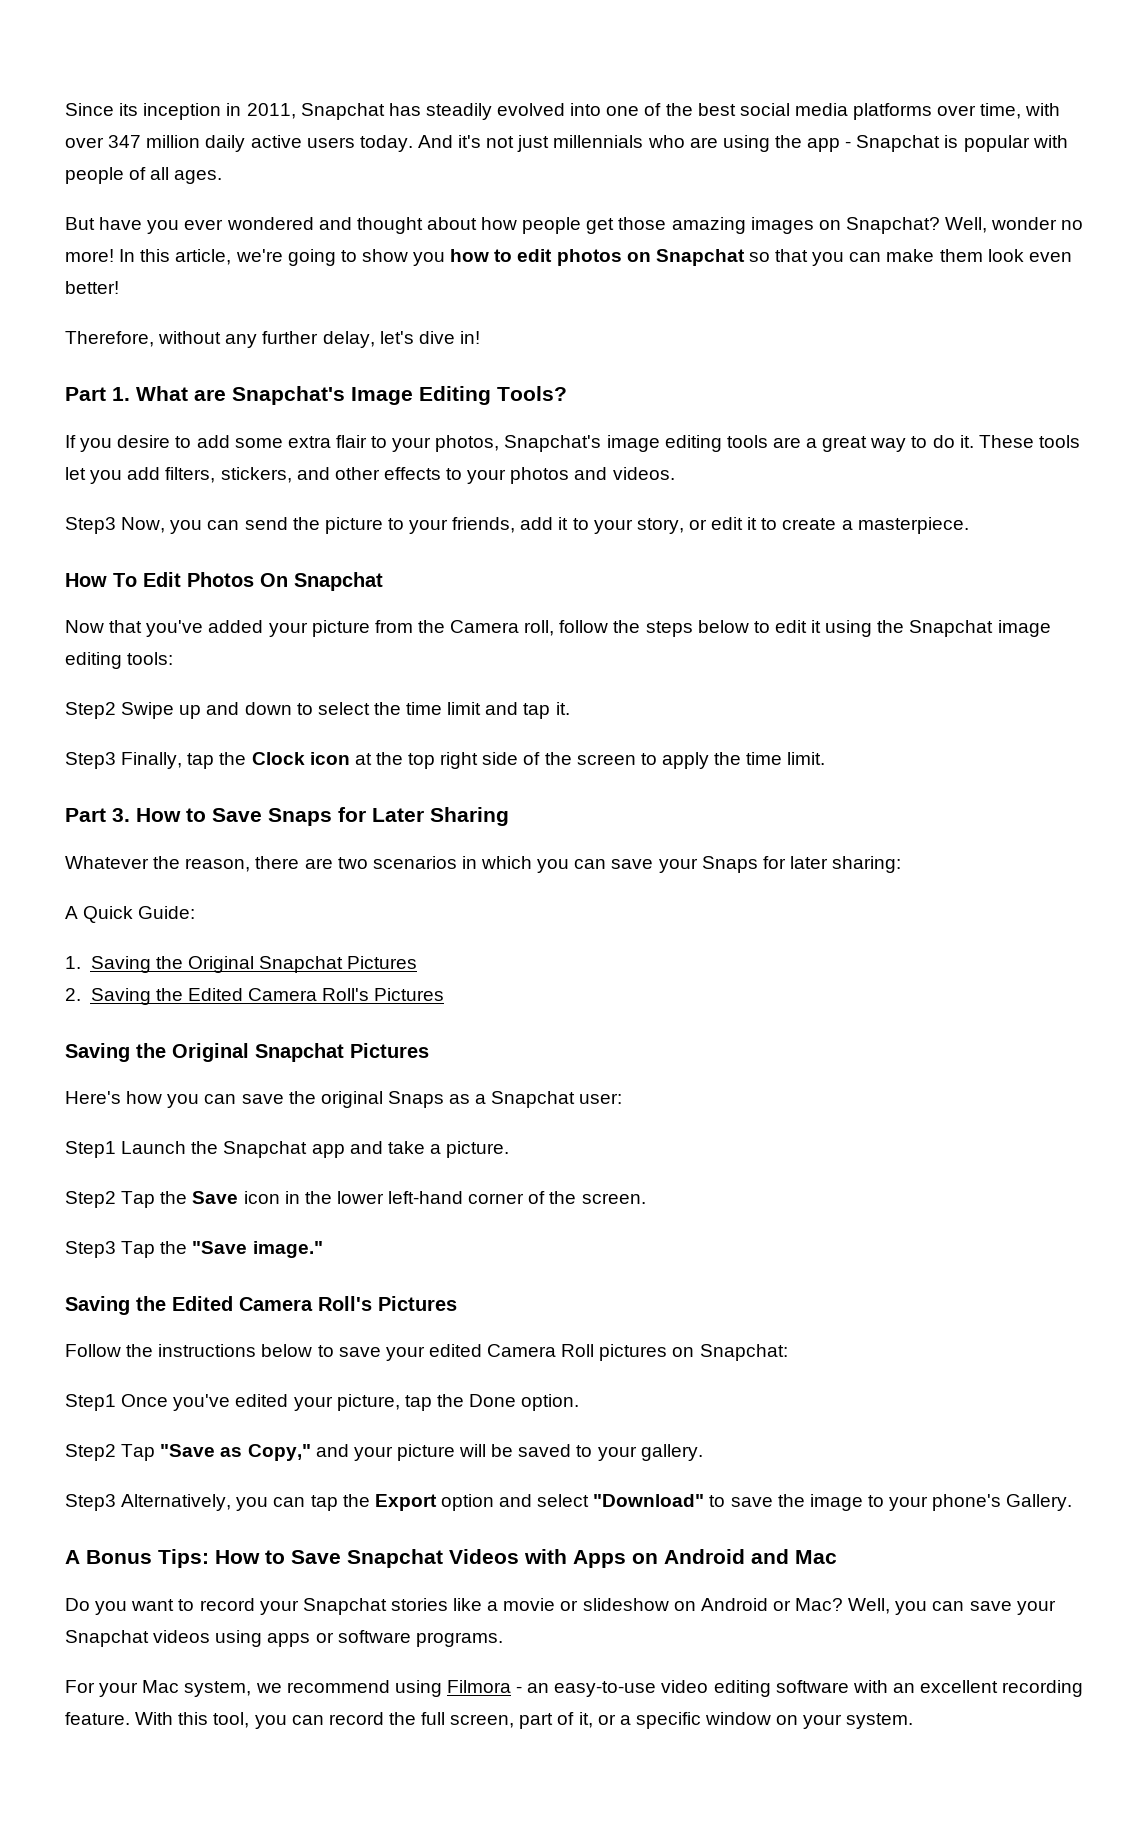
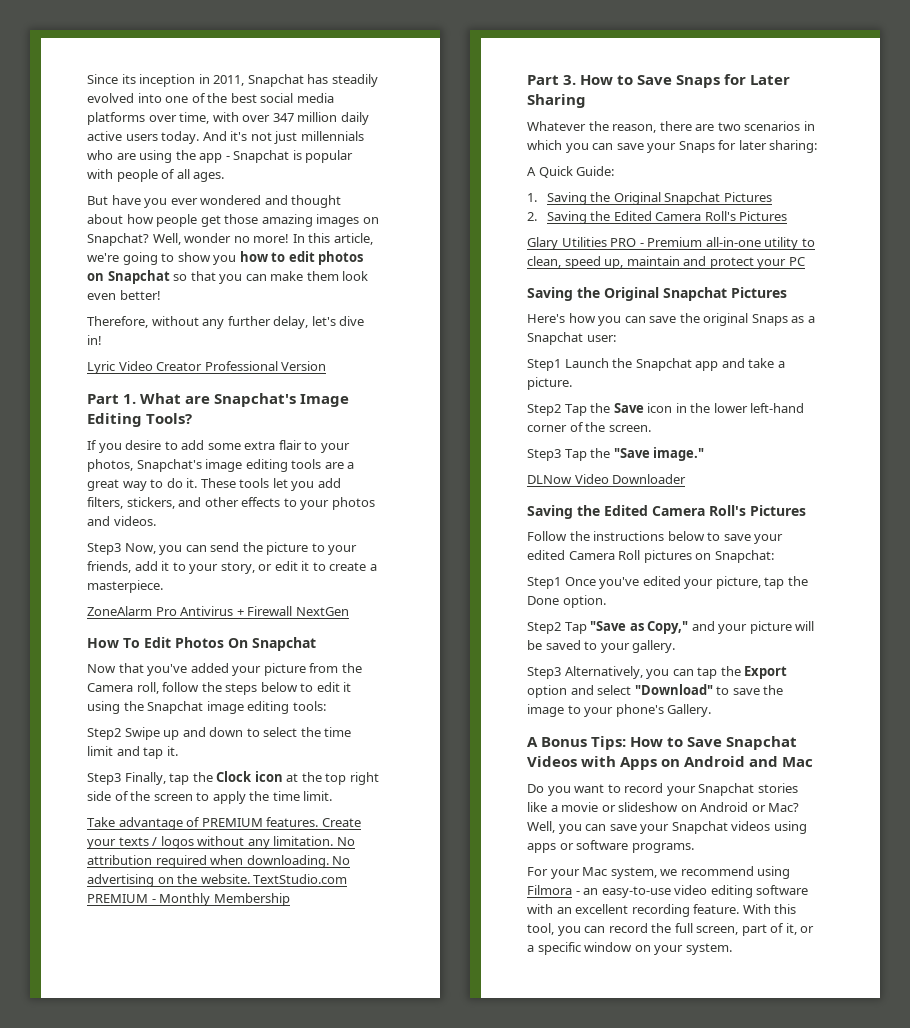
+ Lyric Video Creator Professional Version
+ ZoneAlarm Pro Antivirus + Firewall NextGen
+ Take advantage of PREMIUM features. Create your texts / logos without any limitation. No attribution required when downloading. No advertising on the website. TextStudio.com PREMIUM - Monthly Membership
+ Glary Utilities PRO - Premium all-in-one utility to clean, speed up, maintain and protect your PC
+ DLNow Video Downloader

